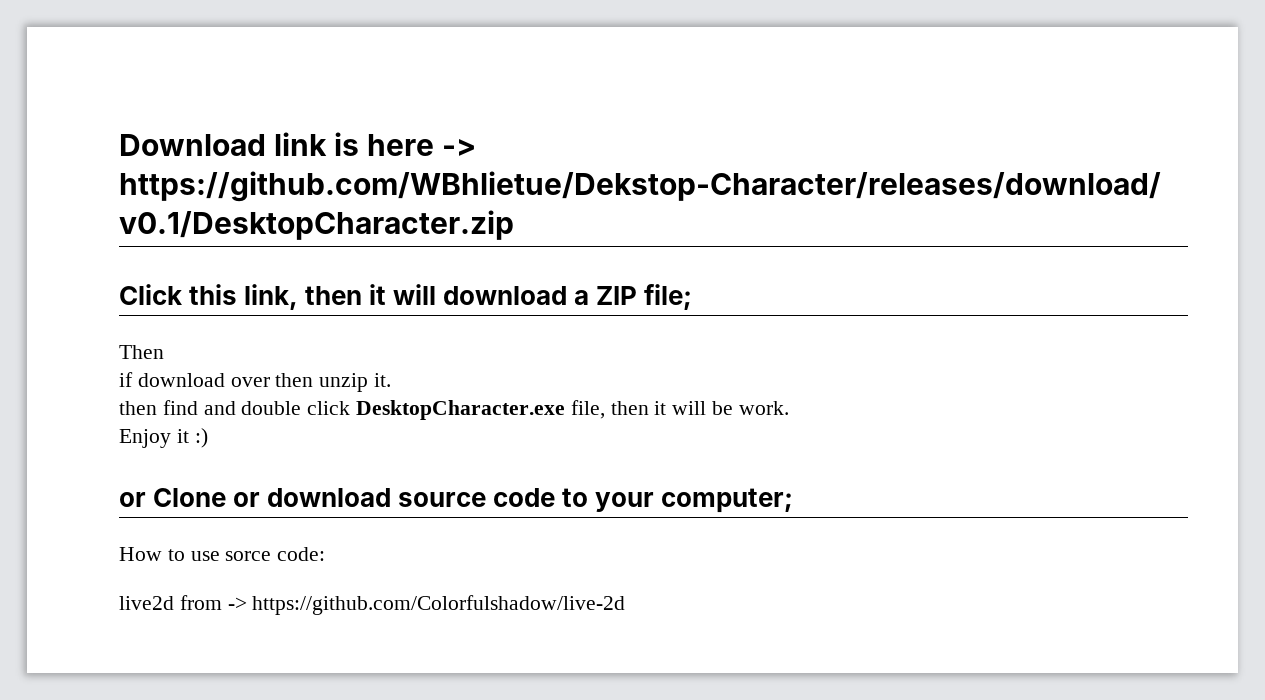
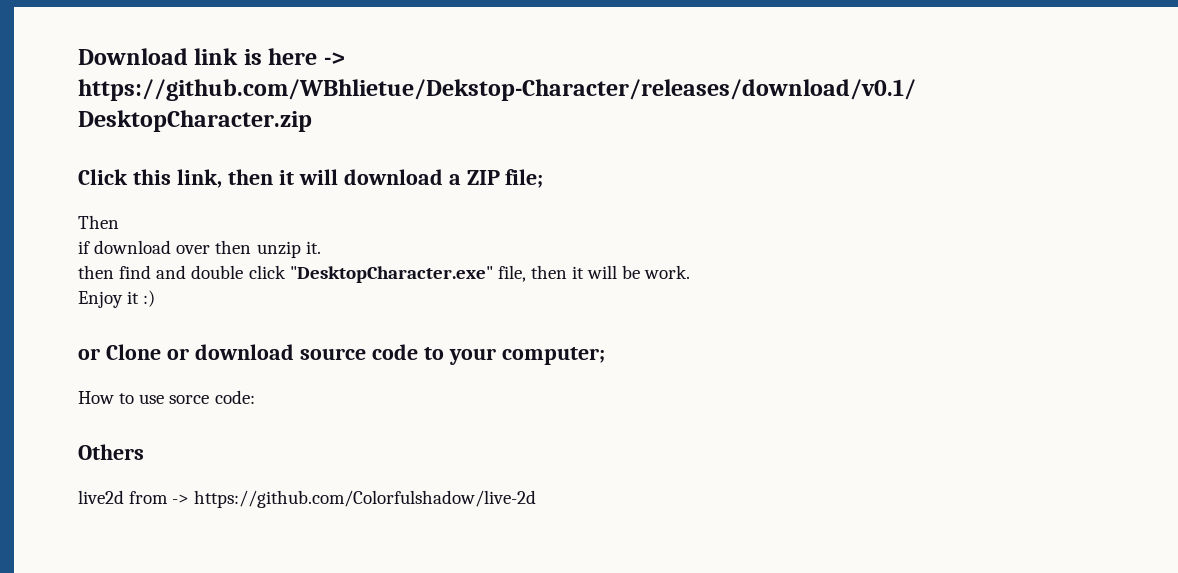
- then find and double click DesktopCharacter.exe file, then it will be work.
+ then find and double click "DesktopCharacter.exe" file, then it will be work.
+ Others

